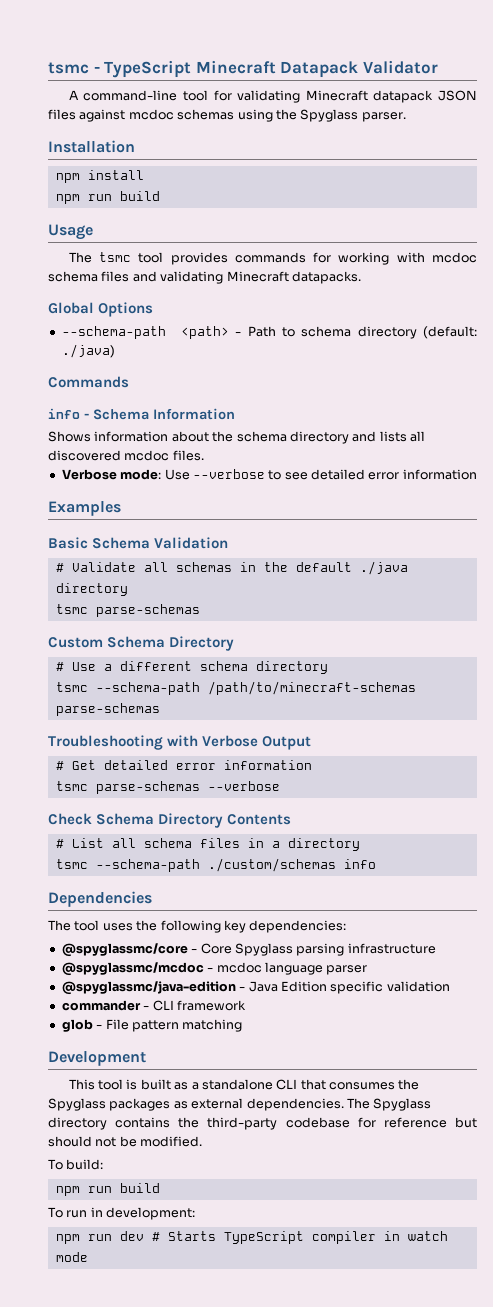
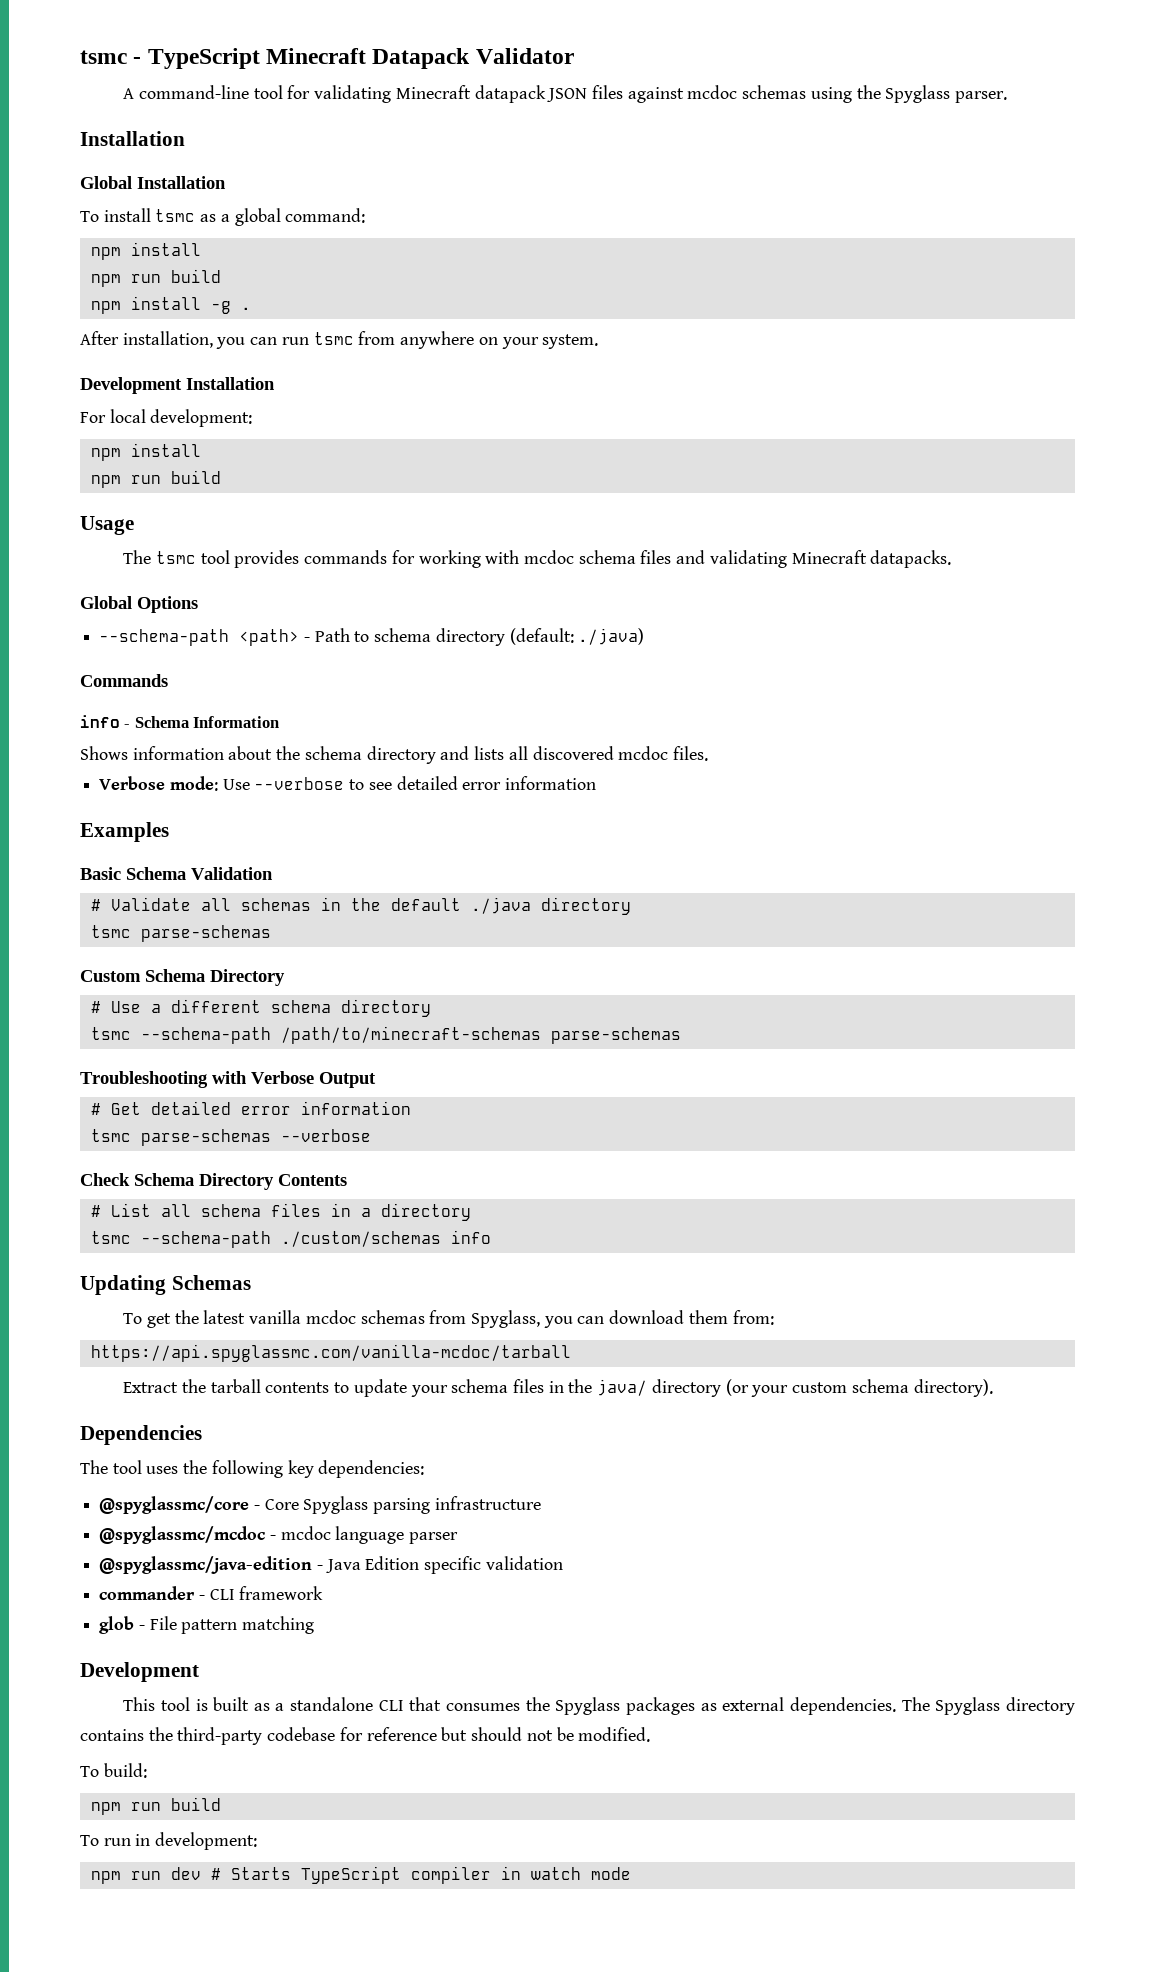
+ Global Installation
+ To install tsmc as a global command:
+ npm install
+ npm run build
+ npm install -g .
+ After installation, you can run tsmc from anywhere on your system.
+ Development Installation
+ For local development:
+ Updating Schemas
+ To get the latest vanilla mcdoc schemas from Spyglass, you can download them from:
+ https://api.spyglassmc.com/vanilla-mcdoc/tarball
+ Extract the tarball contents to update your schema files in the java/ directory (or your custom schema directory).

